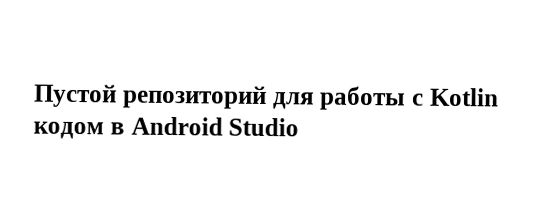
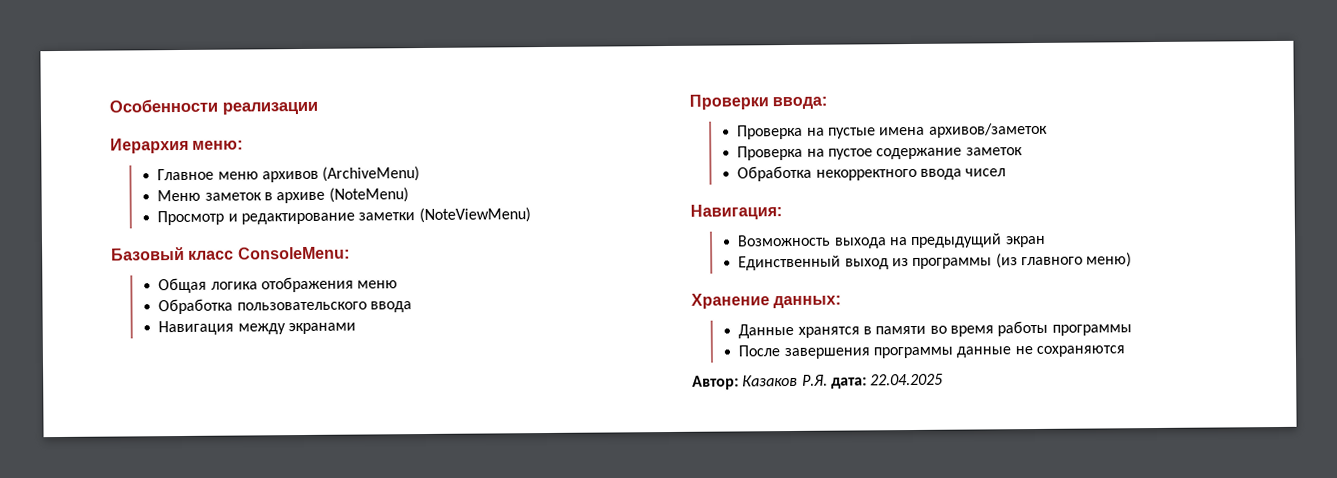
- Пустой репозиторий для работы с Kotlin кодом в Android Studio
+ Особенности реализации
+ Иерархия меню:
+ Главное меню архивов (ArchiveMenu)
+ Меню заметок в архиве (NoteMenu)
+ Просмотр и редактирование заметки (NoteViewMenu)
+ Базовый класс ConsoleMenu:
+ Общая логика отображения меню
+ Обработка пользовательского ввода
+ Навигация между экранами
+ Проверки ввода:
+ Проверка на пустые имена архивов/заметок
+ Проверка на пустое содержание заметок
+ Обработка некорректного ввода чисел
+ Навигация:
+ Возможность выхода на предыдущий экран
+ Единственный выход из программы (из главного меню)
+ Хранение данных:
+ Данные хранятся в памяти во время работы программы
+ После завершения программы данные не сохраняются
+ Автор: Казаков Р.Я. дата: 22.04.2025

